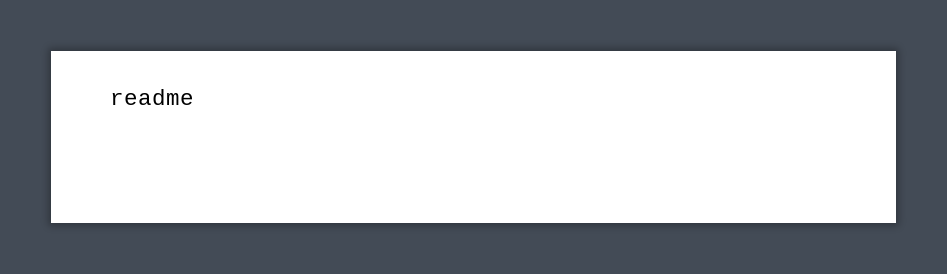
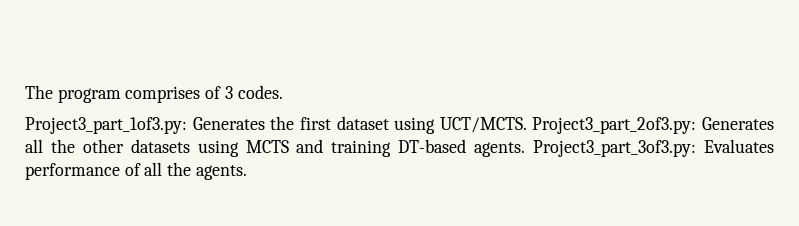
- readme
+ The program comprises of 3 codes.
+ Project3_part_1of3.py: Generates the first dataset using UCT/MCTS. Project3_part_2of3.py: Generates all the other datasets using MCTS and training DT-based agents. Project3_part_3of3.py: Evaluates performance of all the agents.

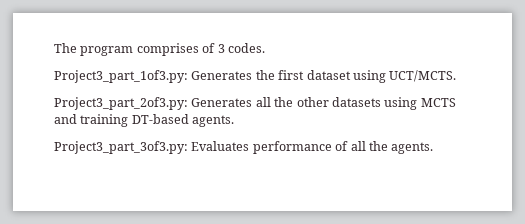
- Project3_part_1of3.py: Generates the first dataset using UCT/MCTS. Project3_part_2of3.py: Generates all the other datasets using MCTS and training DT-based agents. Project3_part_3of3.py: Evaluates performance of all the agents.
+ Project3_part_1of3.py: Generates the first dataset using UCT/MCTS.
+ Project3_part_2of3.py: Generates all the other datasets using MCTS and training DT-based agents.
+ Project3_part_3of3.py: Evaluates performance of all the agents.

